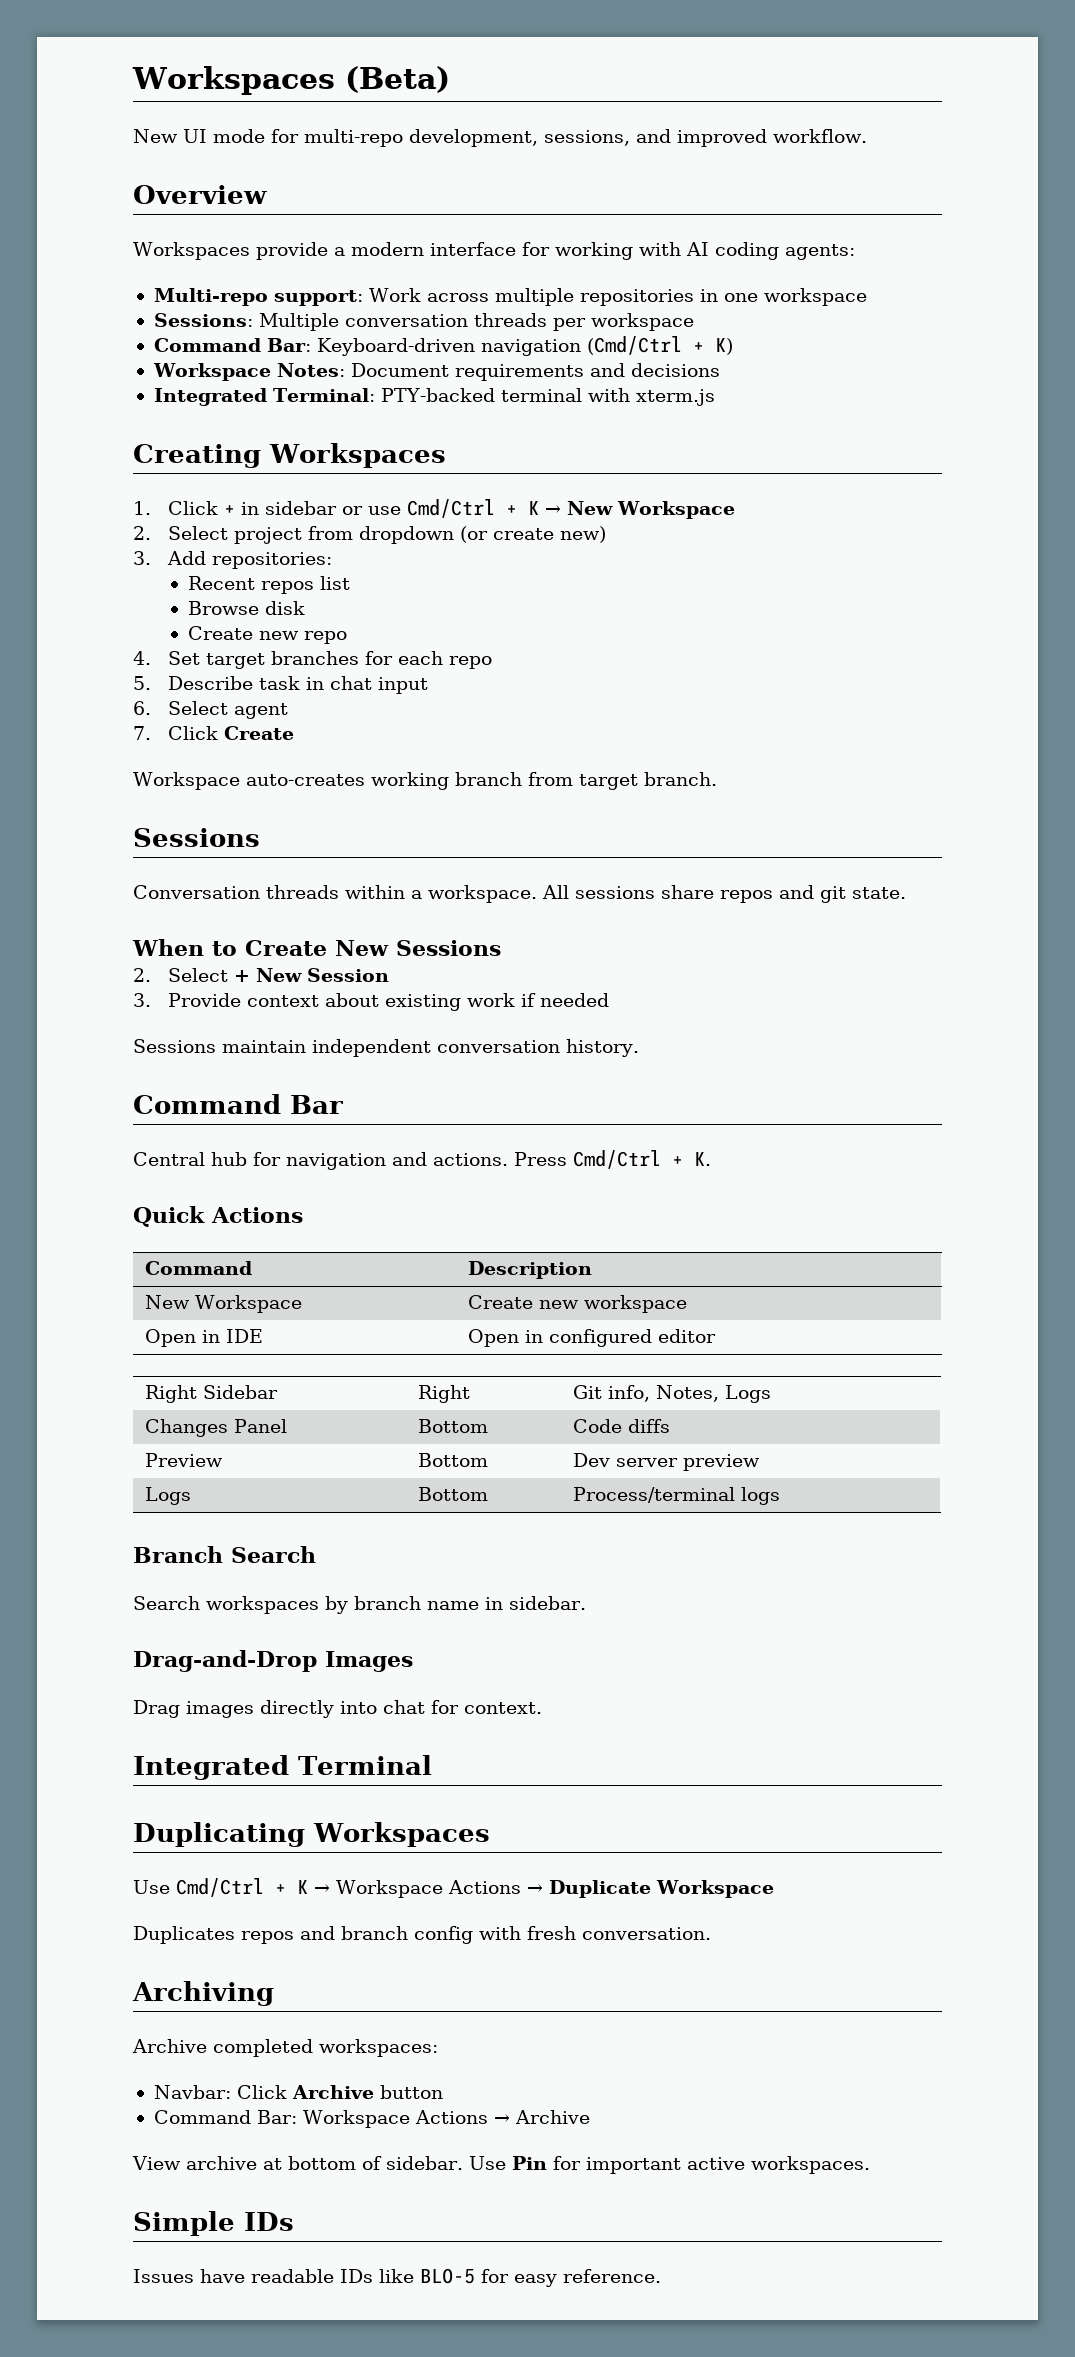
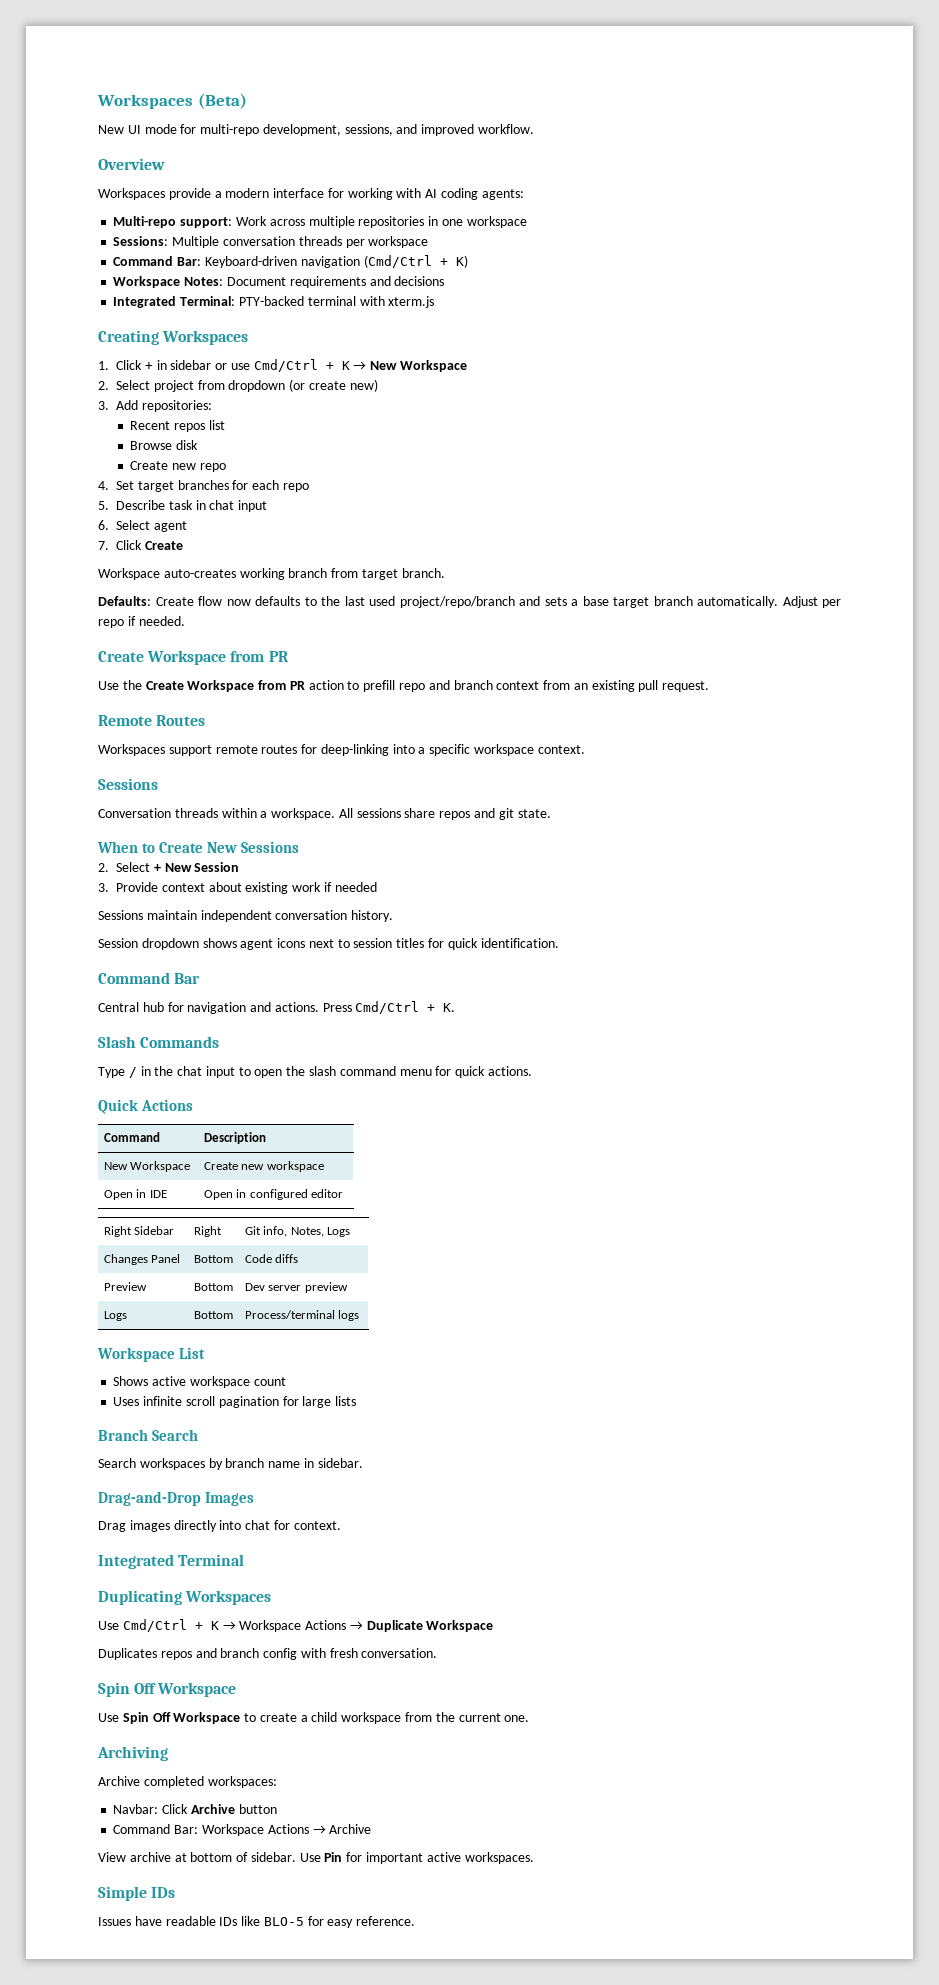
+ Defaults: Create flow now defaults to the last used project/repo/branch and sets a base target branch automatically. Adjust per repo if needed.
+ Create Workspace from PR
+ Use the Create Workspace from PR action to prefill repo and branch context from an existing pull request.
+ Remote Routes
+ Workspaces support remote routes for deep-linking into a specific workspace context.
+ Session dropdown shows agent icons next to session titles for quick identification.
+ Slash Commands
+ Type / in the chat input to open the slash command menu for quick actions.
+ Workspace List
+ Shows active workspace count
+ Uses infinite scroll pagination for large lists
  Duplicates repos and branch config with fresh conversation.
+ Spin Off Workspace
+ Use Spin Off Workspace to create a child workspace from the current one.

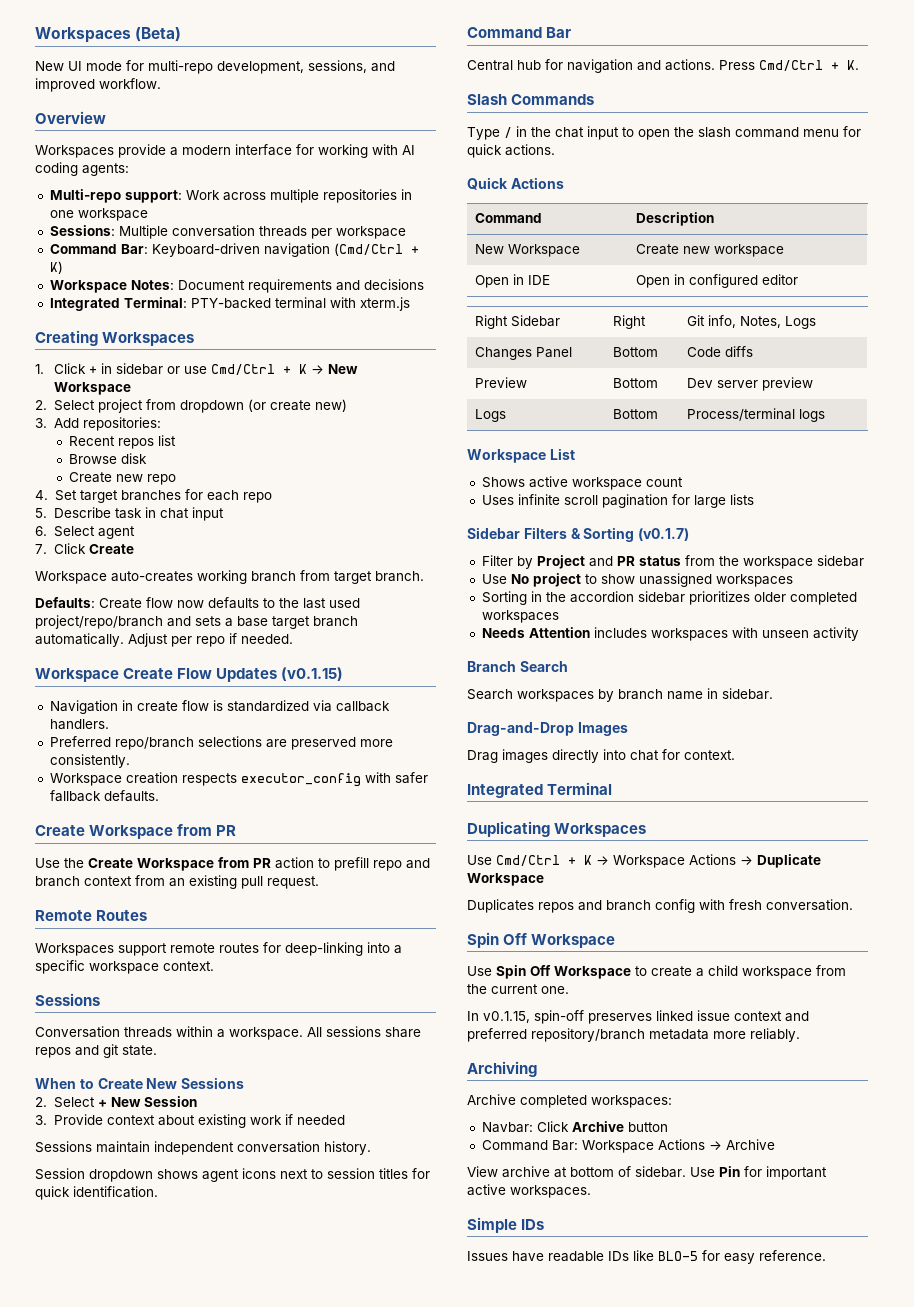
+ Workspace Create Flow Updates (v0.1.15)
+ Navigation in create flow is standardized via callback handlers.
+ Preferred repo/branch selections are preserved more consistently.
+ Workspace creation respects executor_config with safer fallback defaults.
+ Sidebar Filters & Sorting (v0.1.7)
+ Filter by Project and PR status from the workspace sidebar
+ Use No project to show unassigned workspaces
+ Sorting in the accordion sidebar prioritizes older completed workspaces
+ Needs Attention includes workspaces with unseen activity
+ In v0.1.15, spin-off preserves linked issue context and preferred repository/branch metadata more reliably.

